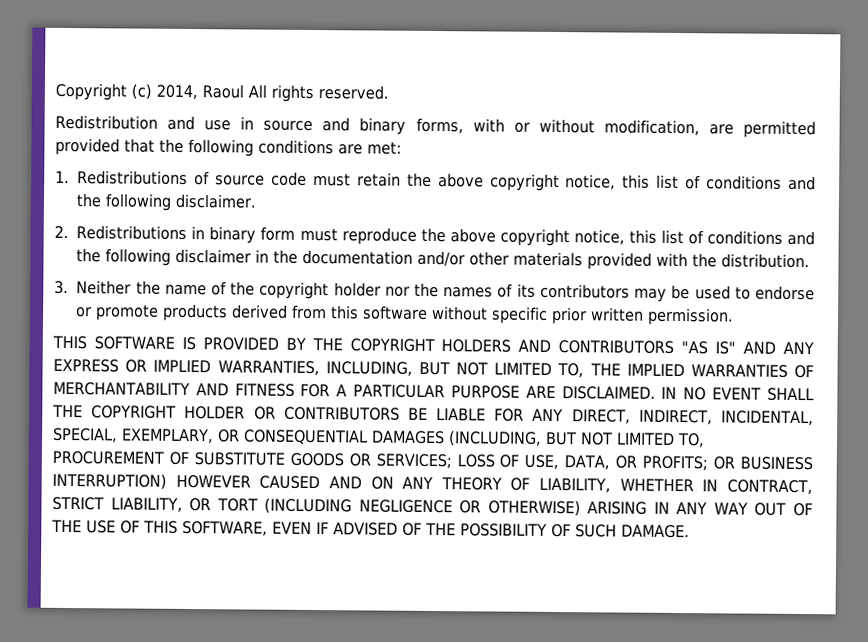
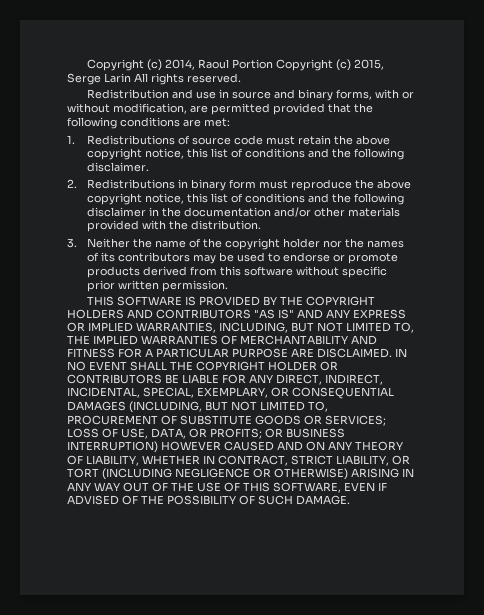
- Copyright (c) 2014, Raoul All rights reserved.
+ Copyright (c) 2014, Raoul Portion Copyright (c) 2015, Serge Larin All rights reserved.

